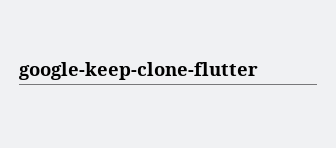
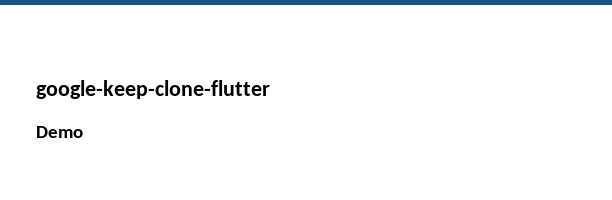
+ Demo

